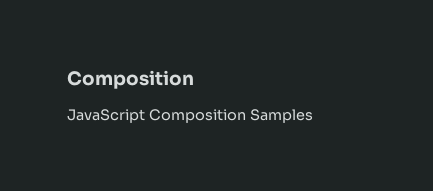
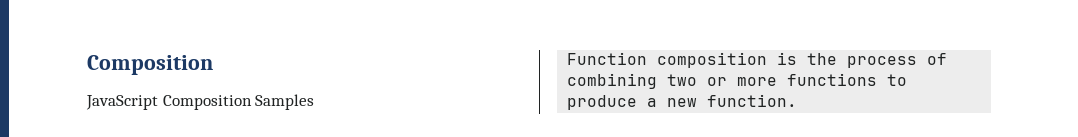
+ Function composition is the process of combining two or more functions to produce a new function.

